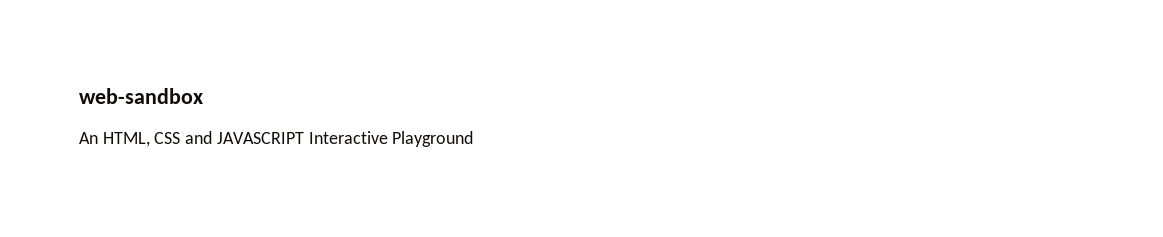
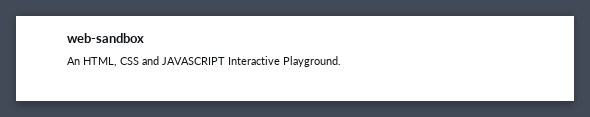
- An HTML, CSS and JAVASCRIPT Interactive Playground
+ An HTML, CSS and JAVASCRIPT Interactive Playground.

